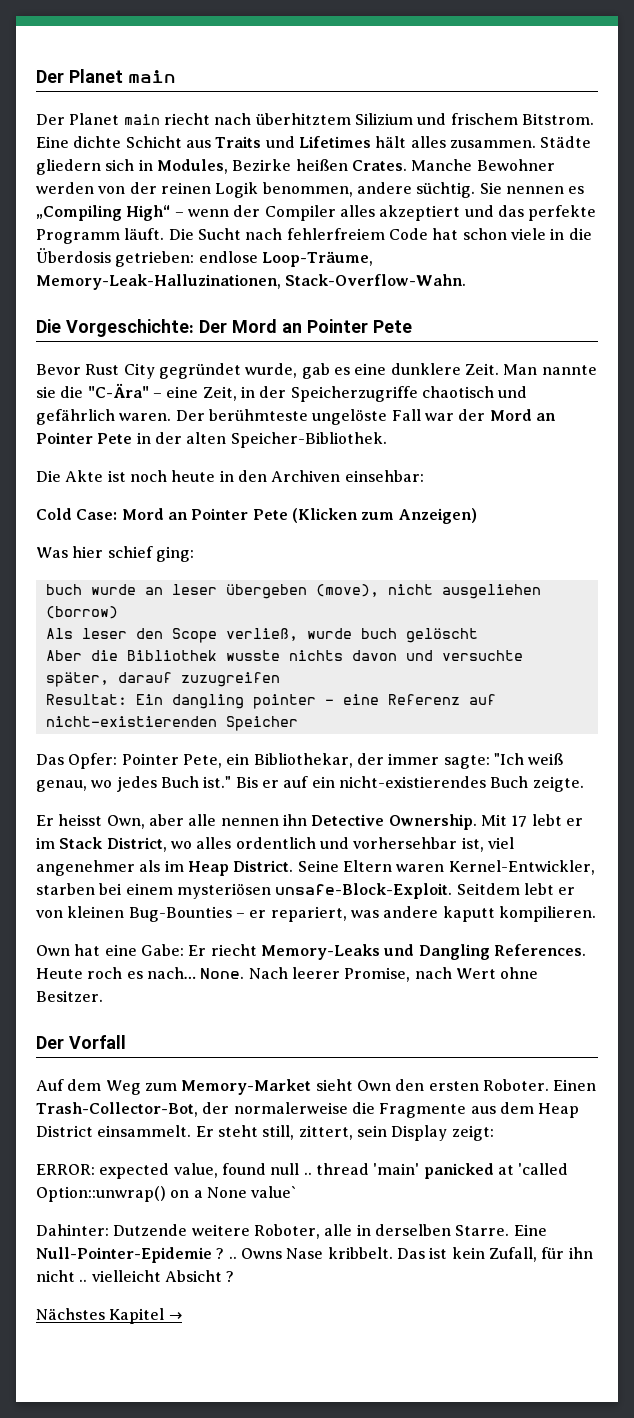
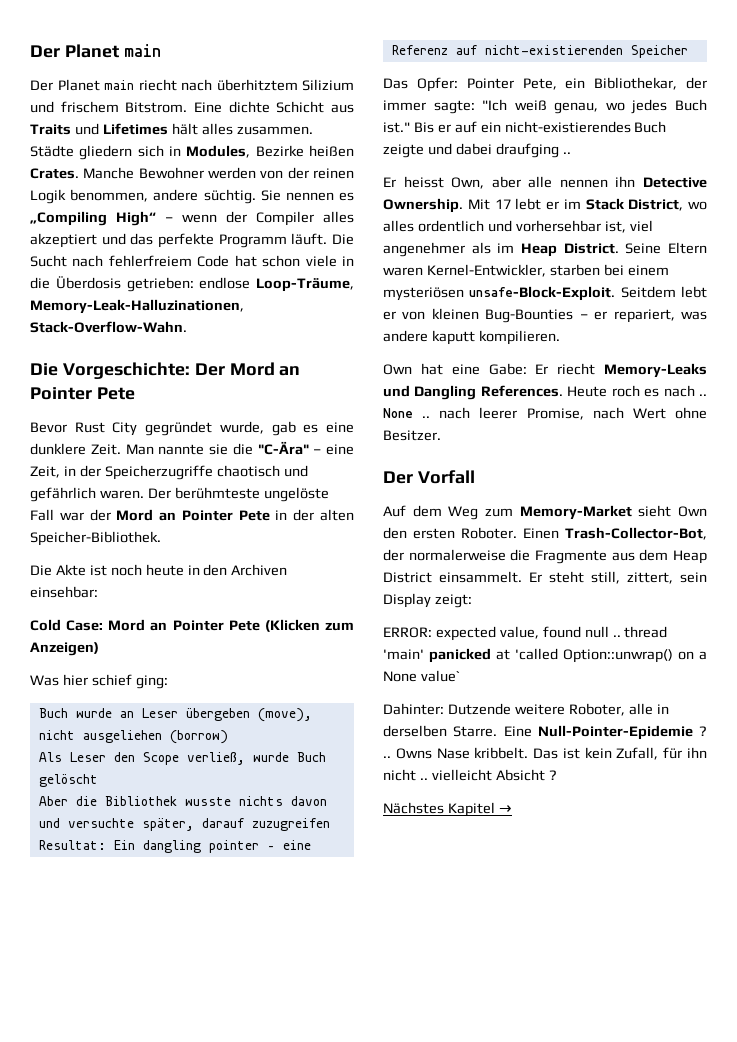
- buch wurde an leser übergeben (move), nicht ausgeliehen (borrow)
+ Buch wurde an Leser übergeben (move), nicht ausgeliehen (borrow)
- Als leser den Scope verließ, wurde buch gelöscht
+ Als Leser den Scope verließ, wurde Buch gelöscht
- Bis er auf ein nicht-existierendes Buch zeigte.
+ Bis er auf ein nicht-existierendes Buch zeigte und dabei draufging ..
- Heute roch es nach… None. Nach leerer Promise, nach Wert ohne Besitzer.
+ Heute roch es nach .. None .. nach leerer Promise, nach Wert ohne Besitzer.

